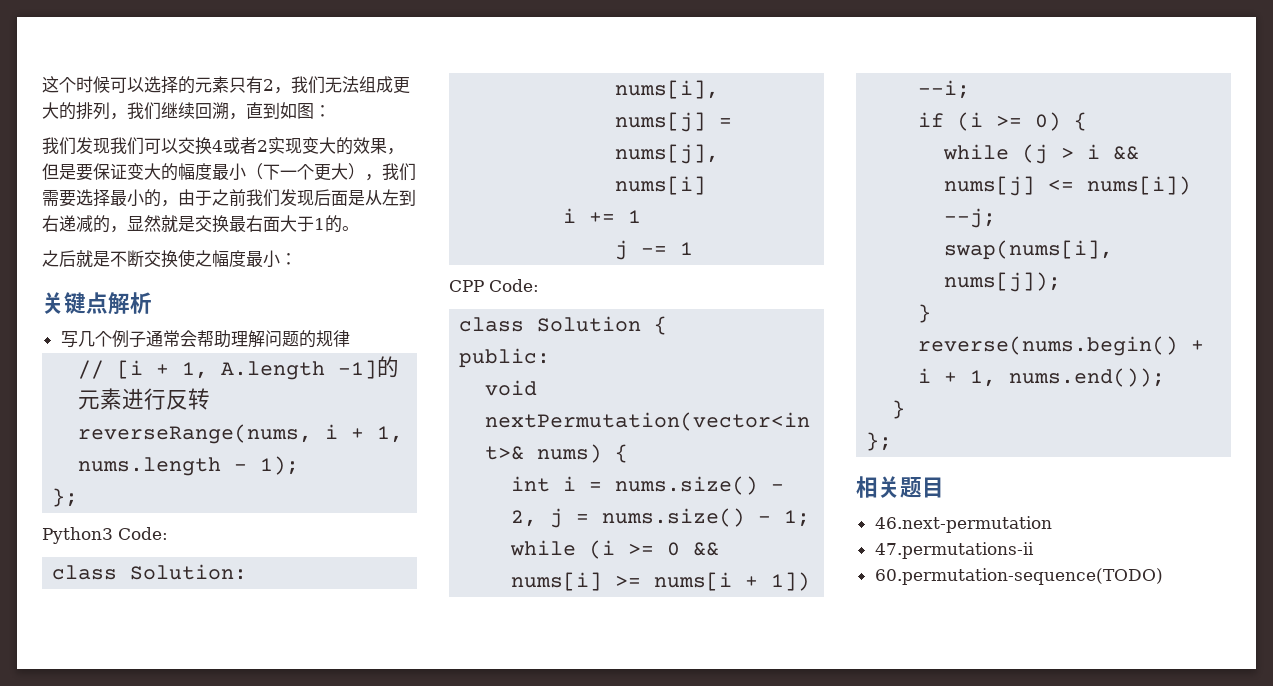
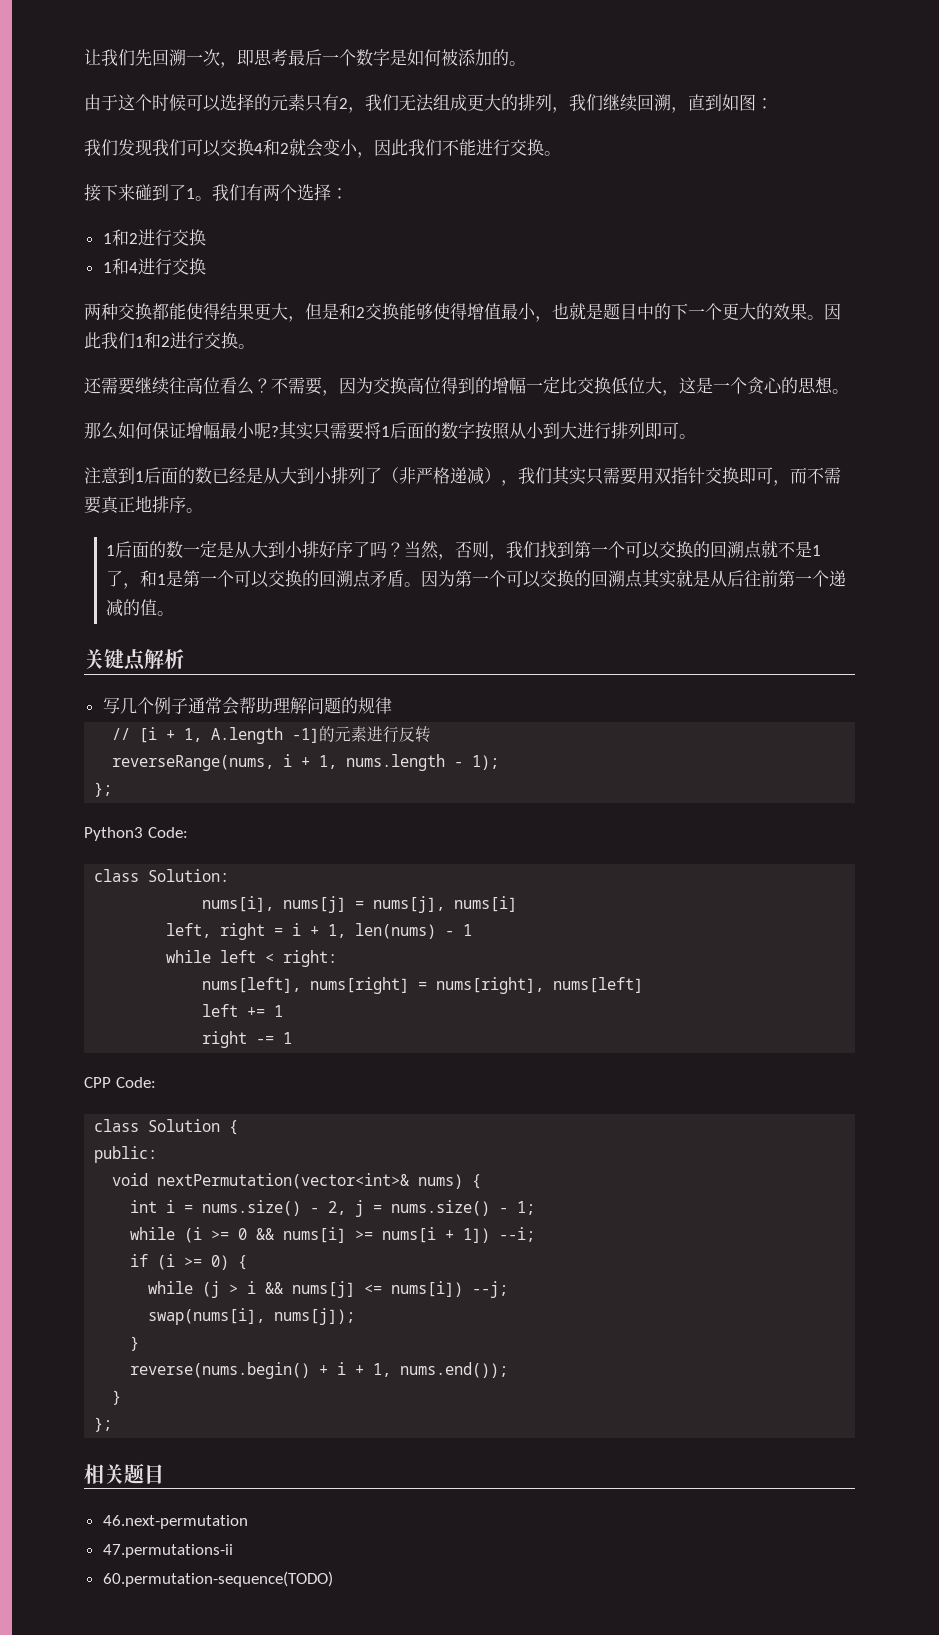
- 这个时候可以选择的元素只有2，我们无法组成更大的排列，我们继续回溯，直到如图：
+ 让我们先回溯一次，即思考最后一个数字是如何被添加的。
+ 由于这个时候可以选择的元素只有2，我们无法组成更大的排列，我们继续回溯，直到如图：
- 我们发现我们可以交换4或者2实现变大的效果，但是要保证变大的幅度最小（下一个更大），我们需要选择最小的，由于之前我们发现后面是从左到右递减的，显然就是交换最右面大于1的。
- 之后就是不断交换使之幅度最小：
+ 我们发现我们可以交换4和2就会变小，因此我们不能进行交换。
+ 接下来碰到了1。我们有两个选择：
+ 1和2进行交换
+ 1和4进行交换
+ 两种交换都能使得结果更大，但是和2交换能够使得增值最小，也就是题目中的下一个更大的效果。因此我们1和2进行交换。
+ 还需要继续往高位看么？不需要，因为交换高位得到的增幅一定比交换低位大，这是一个贪心的思想。
+ 那么如何保证增幅最小呢?其实只需要将1后面的数字按照从小到大进行排列即可。
+ 注意到1后面的数已经是从大到小排列了（非严格递减），我们其实只需要用双指针交换即可，而不需要真正地排序。
+ 1后面的数一定是从大到小排好序了吗？当然，否则，我们找到第一个可以交换的回溯点就不是1了，和1是第一个可以交换的回溯点矛盾。因为第一个可以交换的回溯点其实就是从后往前第一个递减的值。
- i += 1
+ left, right = i + 1, len(nums) - 1
+ while left < right:
+ nums[left], nums[right] = nums[right], nums[left]
+ left += 1
- j -= 1
+ right -= 1

